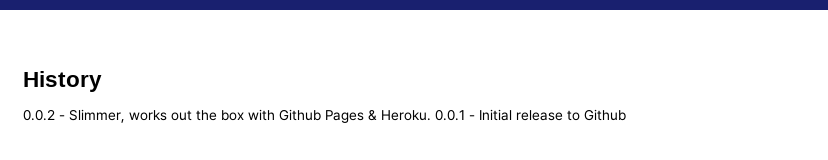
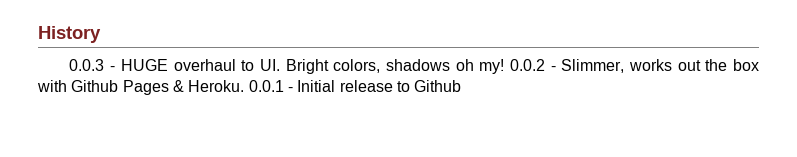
+ 0.0.3 - HUGE overhaul to UI. Bright colors, shadows oh my!

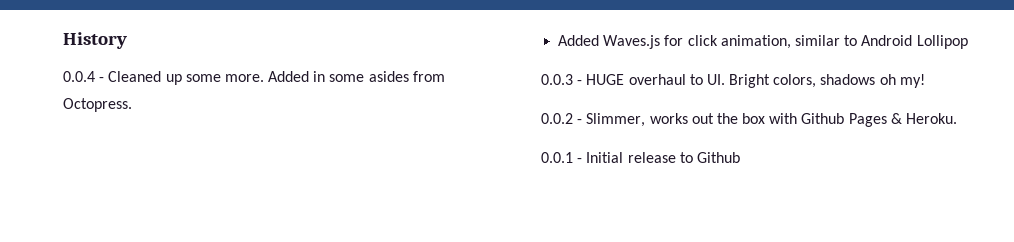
+ 0.0.4 - Cleaned up some more. Added in some asides from Octopress.
+ Added Waves.js for click animation, similar to Android Lollipop
- 0.0.3 - HUGE overhaul to UI. Bright colors, shadows oh my! 0.0.2 - Slimmer, works out the box with Github Pages & Heroku. 0.0.1 - Initial release to Github
+ 0.0.3 - HUGE overhaul to UI. Bright colors, shadows oh my!
+ 0.0.2 - Slimmer, works out the box with Github Pages & Heroku.
+ 0.0.1 - Initial release to Github

